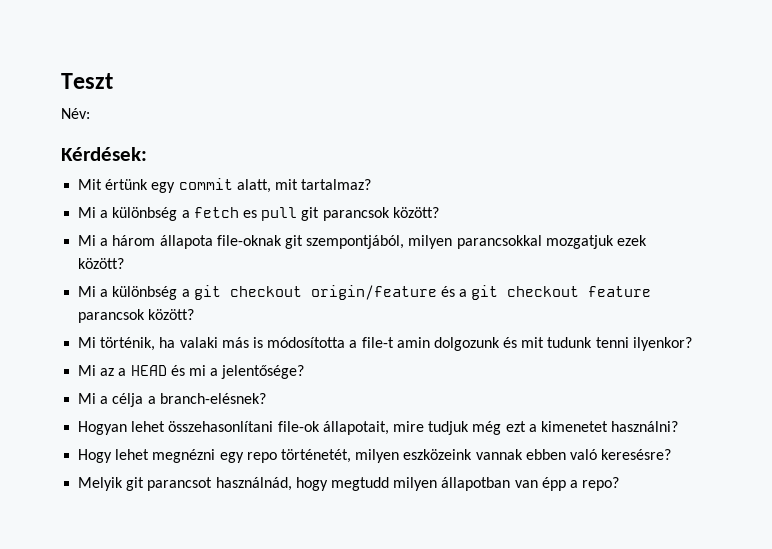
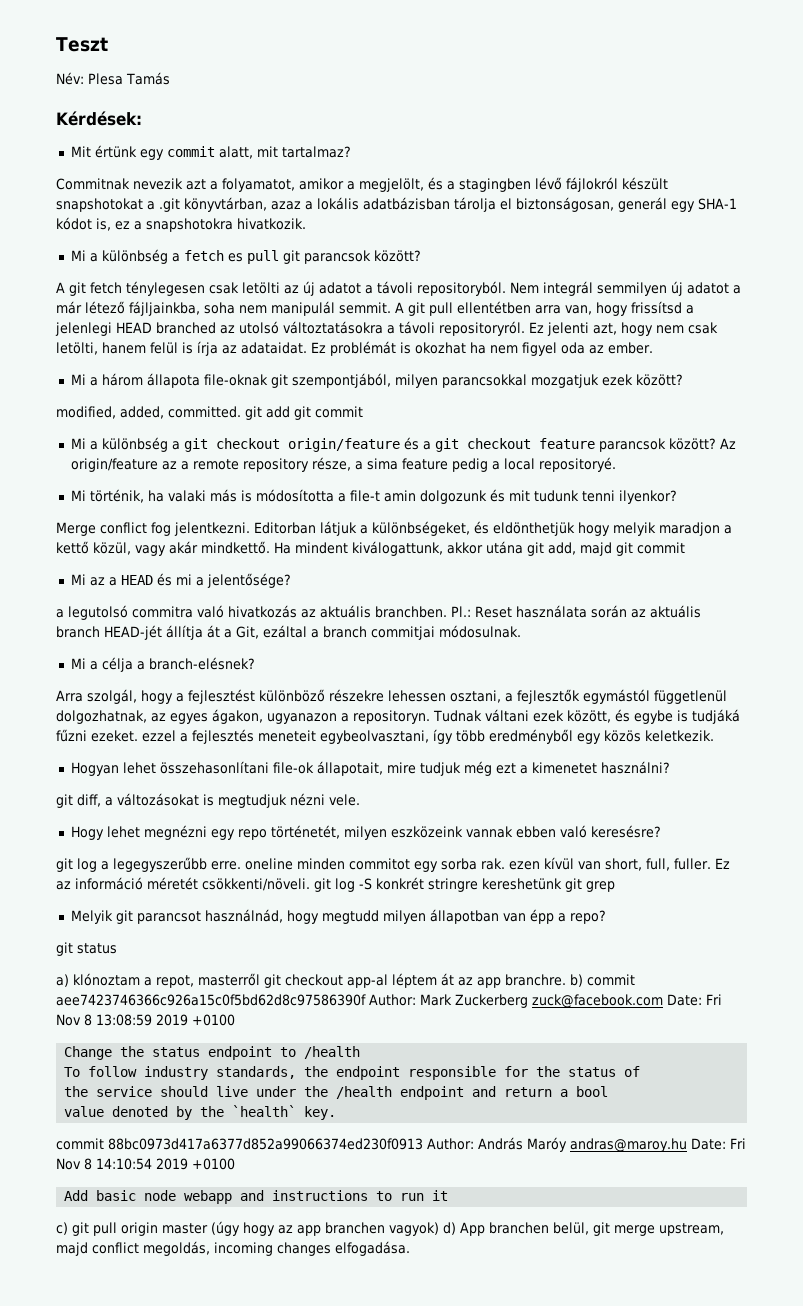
- Név:
+ Név: Plesa Tamás
+ Commitnak nevezik azt a folyamatot, amikor a megjelölt, és a stagingben lévő fájlokról készült snapshotokat a .git könyvtárban, azaz a lokális adatbázisban tárolja el biztonságosan, generál egy SHA-1 kódot is, ez a snapshotokra hivatkozik.
+ A git fetch ténylegesen csak letölti az új adatot a távoli repositoryból. Nem integrál semmilyen új adatot a már létező fájljainkba, soha nem manipulál semmit. A git pull ellentétben arra van, hogy frissítsd a jelenlegi HEAD branched az utolsó változtatásokra a távoli repositoryról. Ez jelenti azt, hogy nem csak letölti, hanem felül is írja az adataidat. Ez problémát is okozhat ha nem figyel oda az ember.
+ modified, added, committed. git add git commit
+ Az origin/feature az a remote repository része, a sima feature pedig a local repositoryé.
+ Merge conflict fog jelentkezni. Editorban látjuk a különbségeket, és eldönthetjük hogy melyik maradjon a kettő közül, vagy akár mindkettő. Ha mindent kiválogattunk, akkor utána git add, majd git commit
+ a legutolsó commitra való hivatkozás az aktuális branchben. Pl.: Reset használata során az aktuális branch HEAD-jét állítja át a Git, ezáltal a branch commitjai módosulnak.
+ Arra szolgál, hogy a fejlesztést különböző részekre lehessen osztani, a fejlesztők egymástól függetlenül dolgozhatnak, az egyes ágakon, ugyanazon a repositoryn. Tudnak váltani ezek között, és egybe is tudjáká fűzni ezeket. ezzel a fejlesztés meneteit egybeolvasztani, így több eredményből egy közös keletkezik.
+ git diff, a változásokat is megtudjuk nézni vele.
+ git log a legegyszerűbb erre. oneline minden commitot egy sorba rak. ezen kívül van short, full, fuller. Ez az információ méretét csökkenti/növeli. git log -S konkrét stringre kereshetünk git grep
+ git status
+ a) klónoztam a repot, masterről git checkout app-al léptem át az app branchre. b) commit aee7423746366c926a15c0f5bd62d8c97586390f Author: Mark Zuckerberg zuck@facebook.com Date: Fri Nov 8 13:08:59 2019 +0100
+ Change the status endpoint to /health
+ To follow industry standards, the endpoint responsible for the status of
+ the service should live under the /health endpoint and return a bool
+ value denoted by the `health` key.
+ commit 88bc0973d417a6377d852a99066374ed230f0913 Author: András Maróy andras@maroy.hu Date: Fri Nov 8 14:10:54 2019 +0100
+ Add basic node webapp and instructions to run it
+ c) git pull origin master (úgy hogy az app branchen vagyok) d) App branchen belül, git merge upstream, majd conflict megoldás, incoming changes elfogadása.

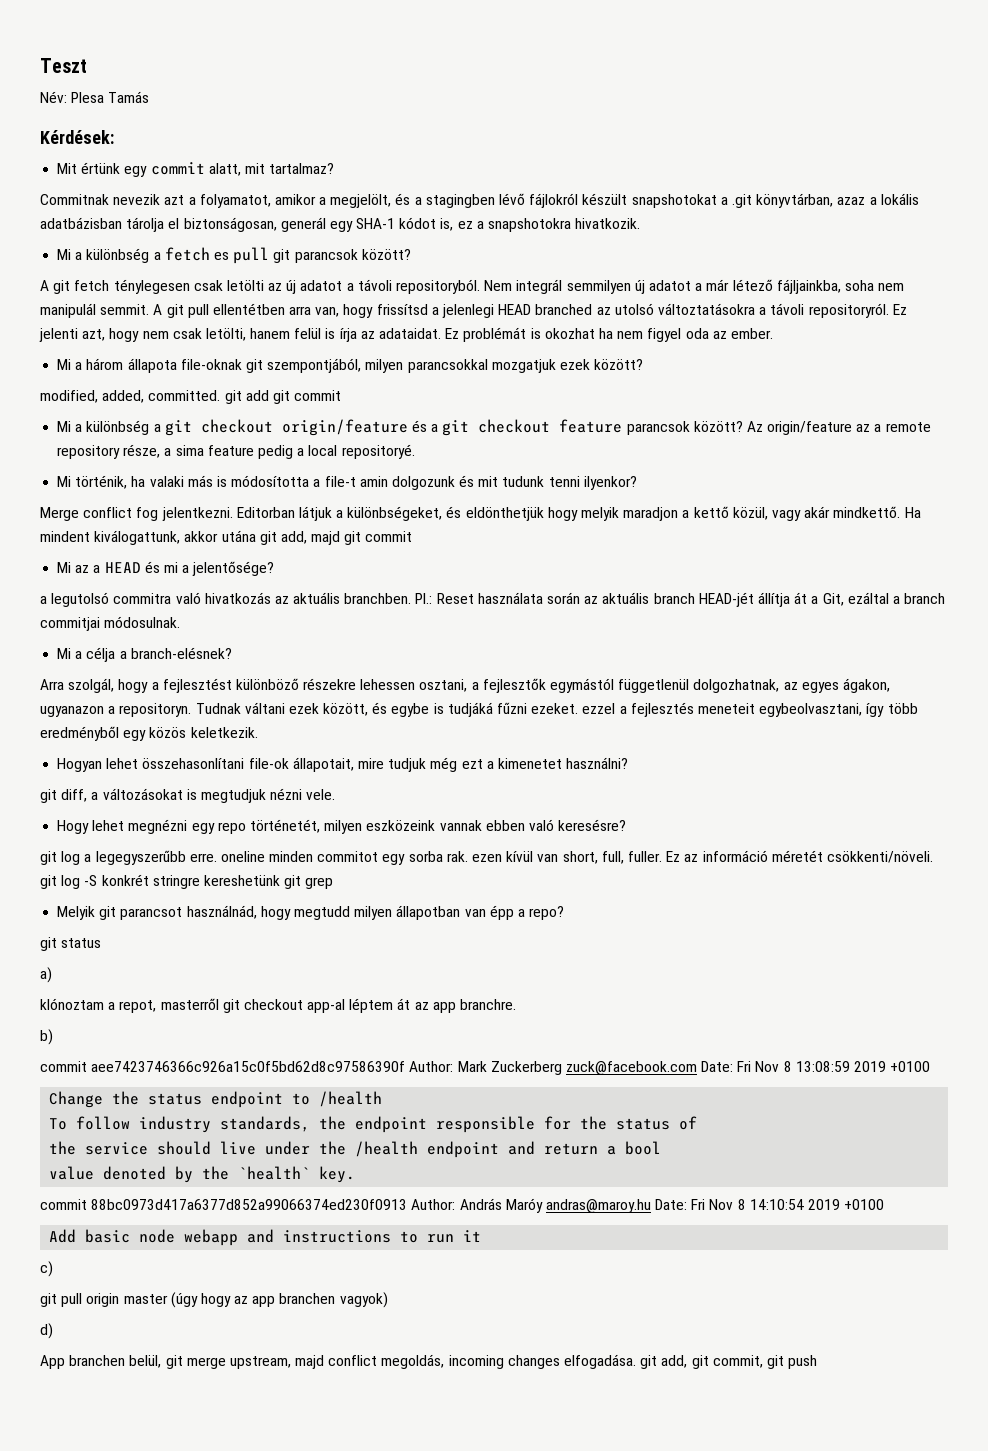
- a) klónoztam a repot, masterről git checkout app-al léptem át az app branchre. b) commit aee7423746366c926a15c0f5bd62d8c97586390f Author: Mark Zuckerberg zuck@facebook.com Date: Fri Nov 8 13:08:59 2019 +0100
+ a)
+ klónoztam a repot, masterről git checkout app-al léptem át az app branchre.
+ b)
+ commit aee7423746366c926a15c0f5bd62d8c97586390f Author: Mark Zuckerberg zuck@facebook.com Date: Fri Nov 8 13:08:59 2019 +0100
- c) git pull origin master (úgy hogy az app branchen vagyok) d) App branchen belül, git merge upstream, majd conflict megoldás, incoming changes elfogadása.
+ c)
+ git pull origin master (úgy hogy az app branchen vagyok)
+ d)
+ App branchen belül, git merge upstream, majd conflict megoldás, incoming changes elfogadása. git add, git commit, git push

